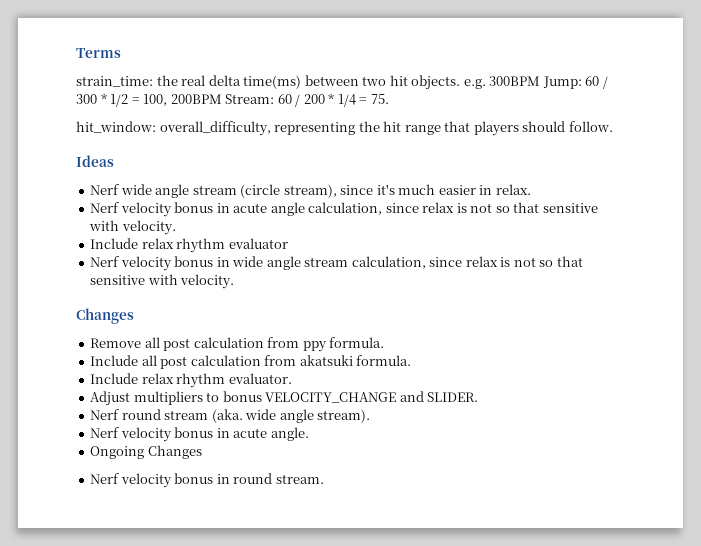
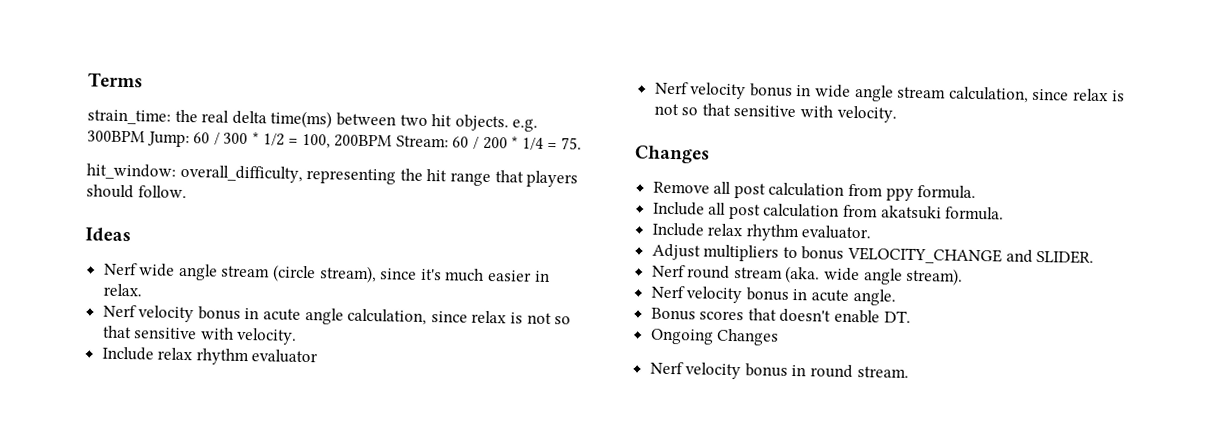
+ Bonus scores that doesn't enable DT.

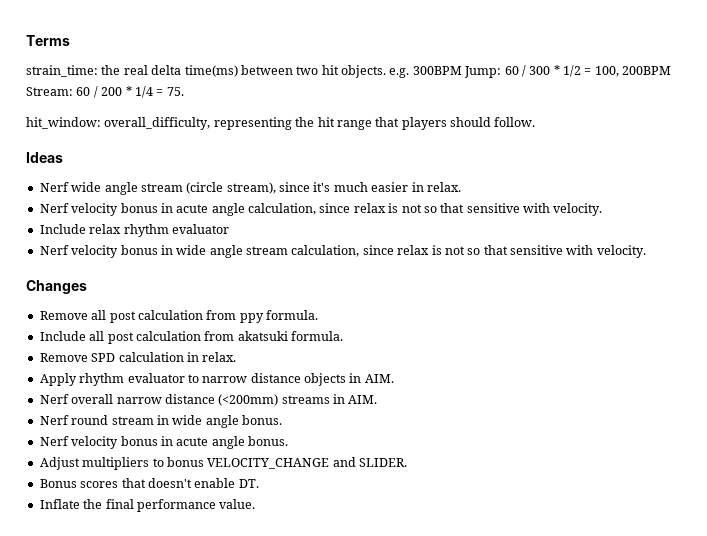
- Include relax rhythm evaluator.
+ Remove SPD calculation in relax.
+ Apply rhythm evaluator to narrow distance objects in AIM.
+ Nerf overall narrow distance (<200mm) streams in AIM.
+ Nerf round stream in wide angle bonus.
+ Nerf velocity bonus in acute angle bonus.
- Nerf round stream (aka. wide angle stream).
- Nerf velocity bonus in acute angle.
- Ongoing Changes
- Nerf velocity bonus in round stream.
+ Inflate the final performance value.

